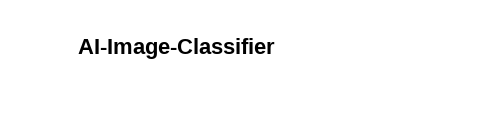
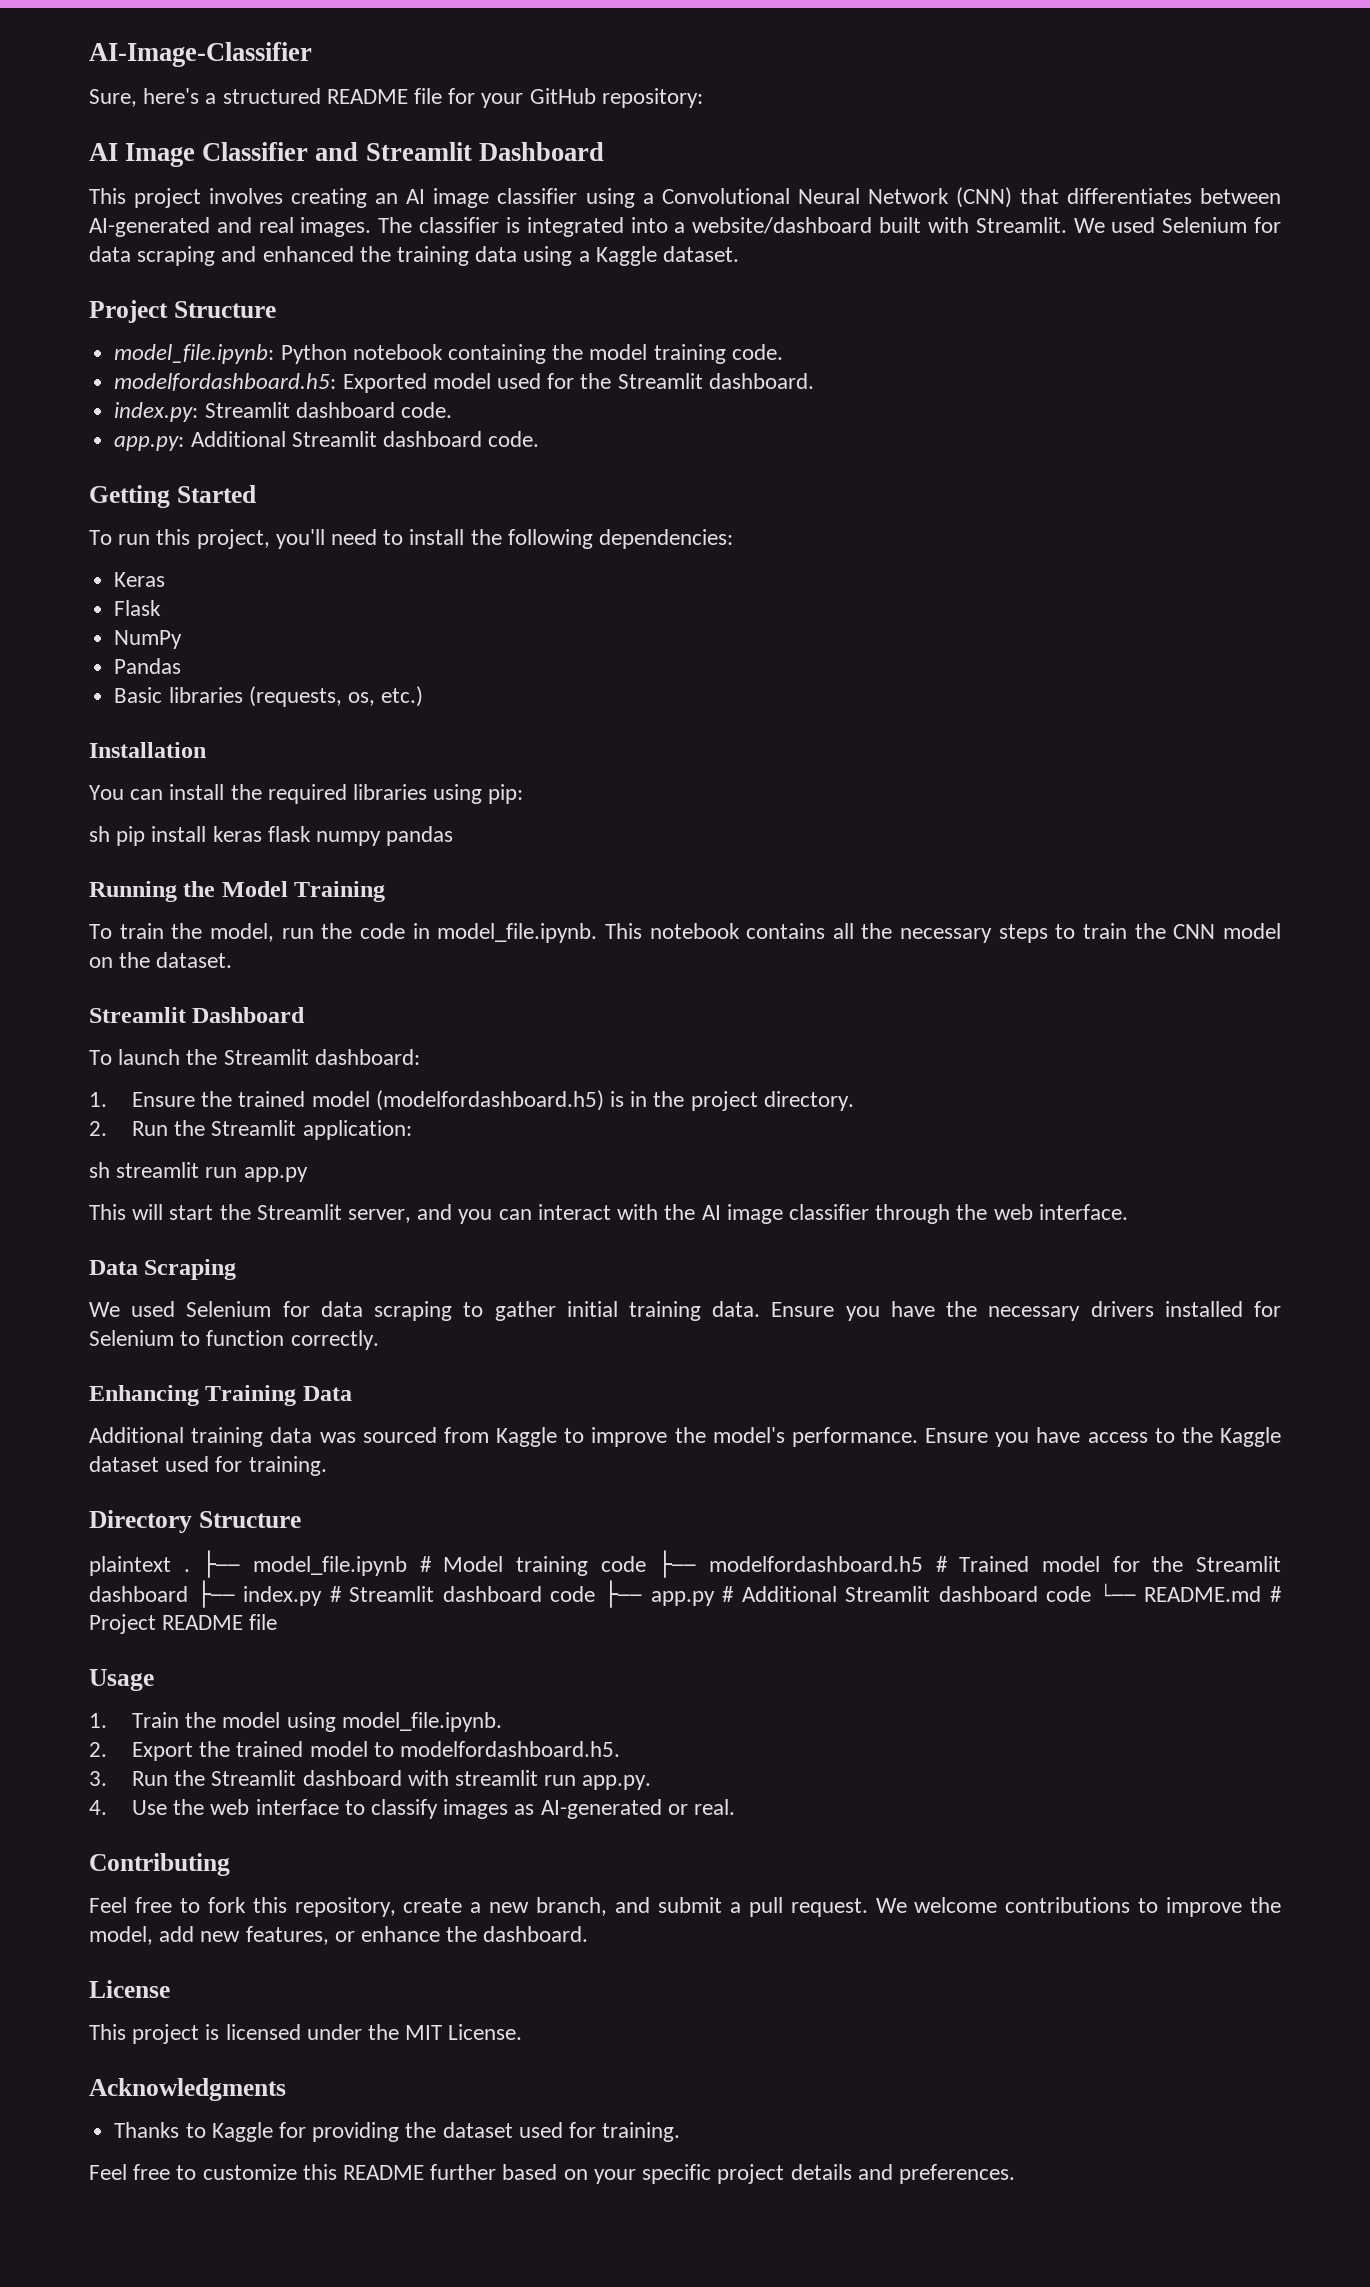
+ Sure, here's a structured README file for your GitHub repository:
+ AI Image Classifier and Streamlit Dashboard
+ This project involves creating an AI image classifier using a Convolutional Neural Network (CNN) that differentiates between AI-generated and real images. The classifier is integrated into a website/dashboard built with Streamlit. We used Selenium for data scraping and enhanced the training data using a Kaggle dataset.
+ Project Structure
+ model_file.ipynb: Python notebook containing the model training code.
+ modelfordashboard.h5: Exported model used for the Streamlit dashboard.
+ index.py: Streamlit dashboard code.
+ app.py: Additional Streamlit dashboard code.
+ Getting Started
+ To run this project, you'll need to install the following dependencies:
+ Keras
+ Flask
+ NumPy
+ Pandas
+ Basic libraries (requests, os, etc.)
+ Installation
+ You can install the required libraries using pip:
+ sh pip install keras flask numpy pandas
+ Running the Model Training
+ To train the model, run the code in model_file.ipynb. This notebook contains all the necessary steps to train the CNN model on the dataset.
+ Streamlit Dashboard
+ To launch the Streamlit dashboard:
+ 1. Ensure the trained model (modelfordashboard.h5) is in the project directory.
+ 2. Run the Streamlit application:
+ sh streamlit run app.py
+ This will start the Streamlit server, and you can interact with the AI image classifier through the web interface.
+ Data Scraping
+ We used Selenium for data scraping to gather initial training data. Ensure you have the necessary drivers installed for Selenium to function correctly.
+ Enhancing Training Data
+ Additional training data was sourced from Kaggle to improve the model's performance. Ensure you have access to the Kaggle dataset used for training.
+ Directory Structure
+ plaintext . ├── model_file.ipynb # Model training code ├── modelfordashboard.h5 # Trained model for the Streamlit dashboard ├── index.py # Streamlit dashboard code ├── app.py # Additional Streamlit dashboard code └── README.md # Project README file
+ Usage
+ 1. Train the model using model_file.ipynb.
+ 2. Export the trained model to modelfordashboard.h5.
+ 3. Run the Streamlit dashboard with streamlit run app.py.
+ 4. Use the web interface to classify images as AI-generated or real.
+ Contributing
+ Feel free to fork this repository, create a new branch, and submit a pull request. We welcome contributions to improve the model, add new features, or enhance the dashboard.
+ License
+ This project is licensed under the MIT License.
+ Acknowledgments
+ Thanks to Kaggle for providing the dataset used for training.
+ Feel free to customize this README further based on your specific project details and preferences.

